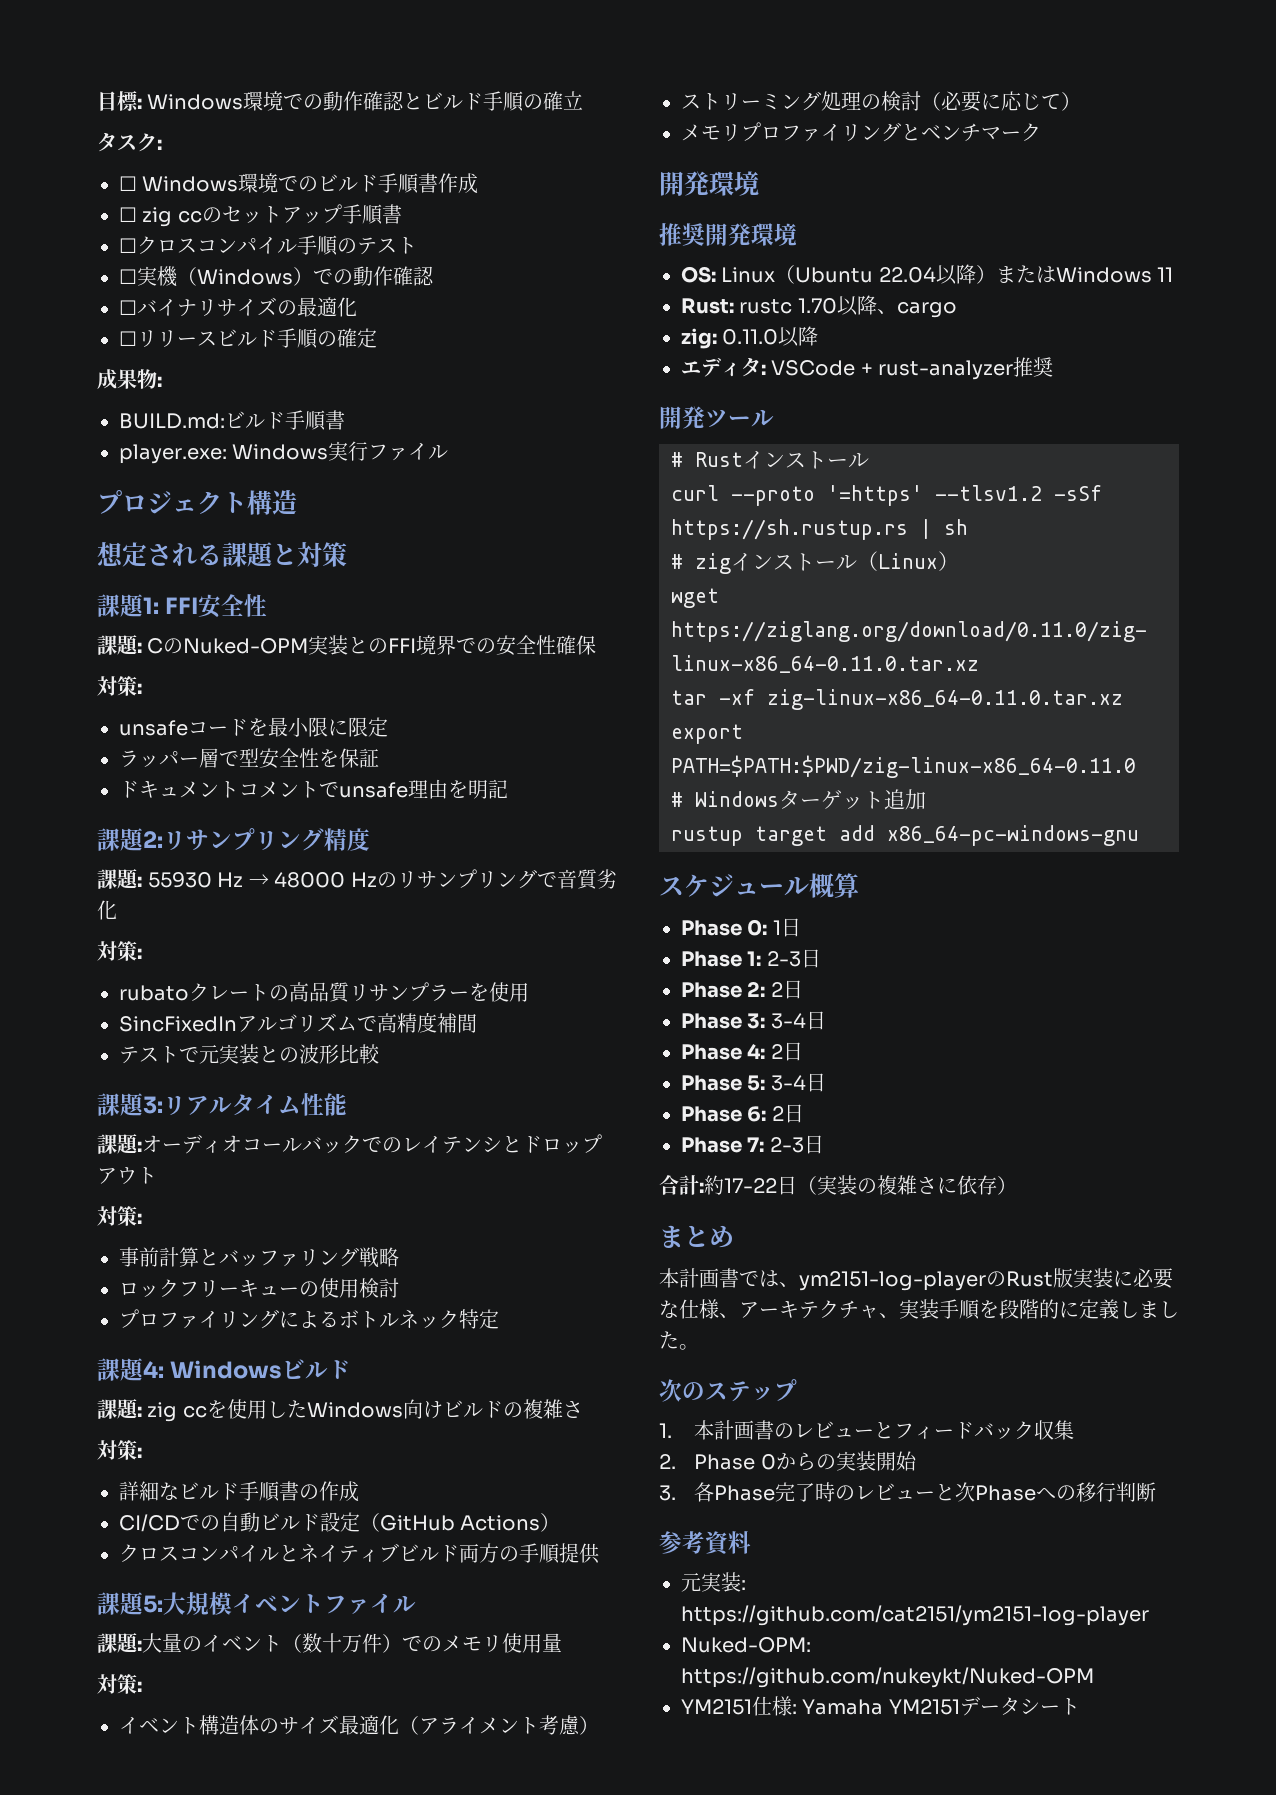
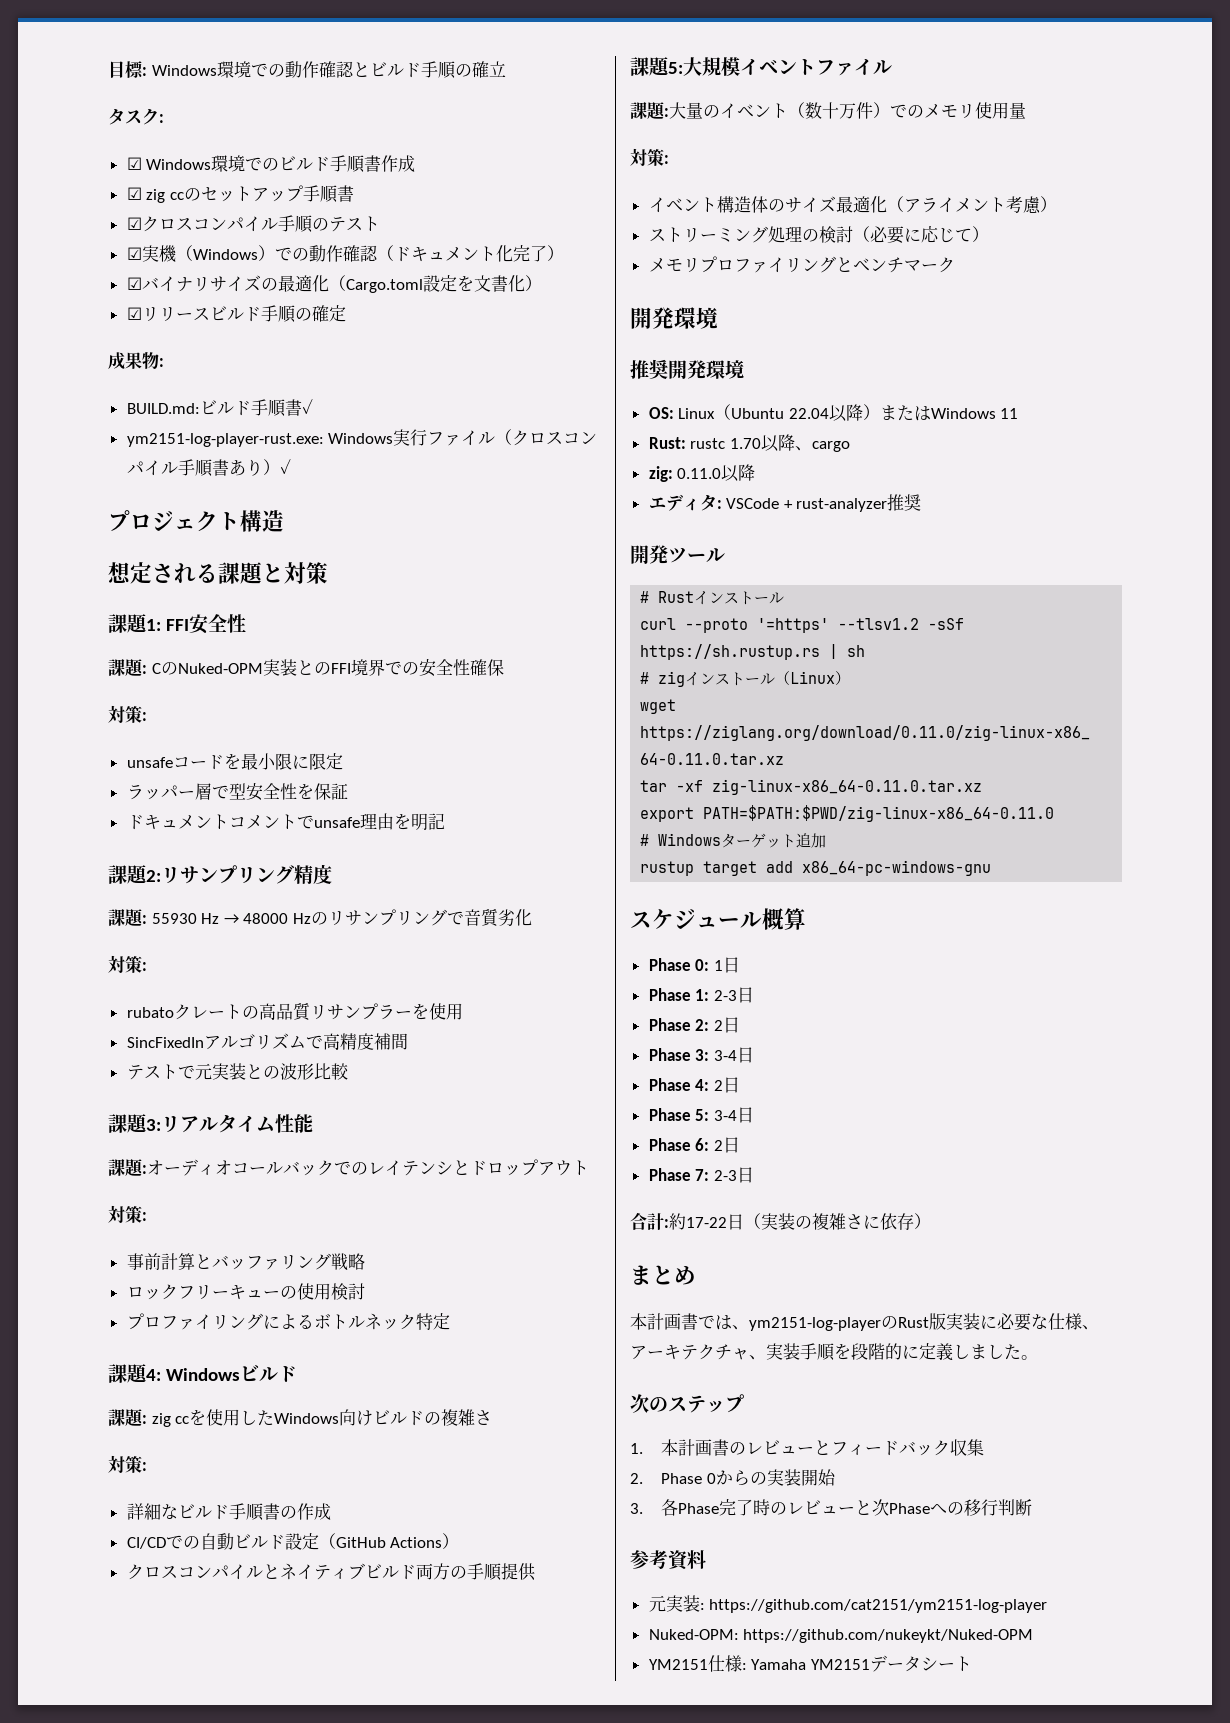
- ☐ Windows環境でのビルド手順書作成
+ ☑ Windows環境でのビルド手順書作成
- ☐ zig ccのセットアップ手順書
+ ☑ zig ccのセットアップ手順書
- ☐クロスコンパイル手順のテスト
+ ☑クロスコンパイル手順のテスト
- ☐実機（Windows）での動作確認
- ☐バイナリサイズの最適化
- ☐リリースビルド手順の確定
+ ☑実機（Windows）での動作確認（ドキュメント化完了）
+ ☑バイナリサイズの最適化（Cargo.toml設定を文書化）
+ ☑リリースビルド手順の確定
- BUILD.md:ビルド手順書
- player.exe: Windows実行ファイル
+ BUILD.md:ビルド手順書✓
+ ym2151-log-player-rust.exe: Windows実行ファイル（クロスコンパイル手順書あり）✓

